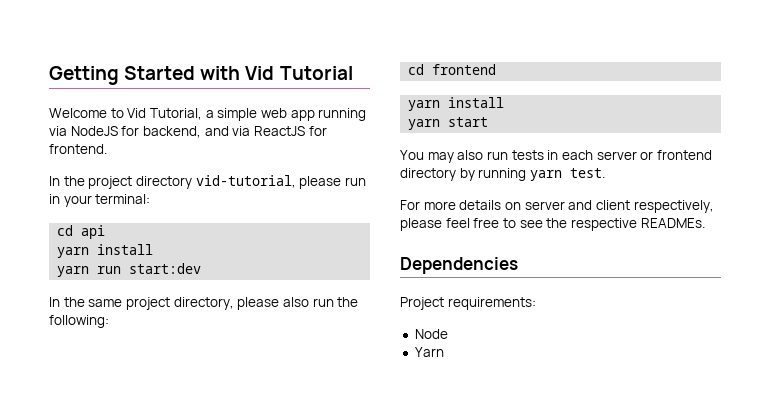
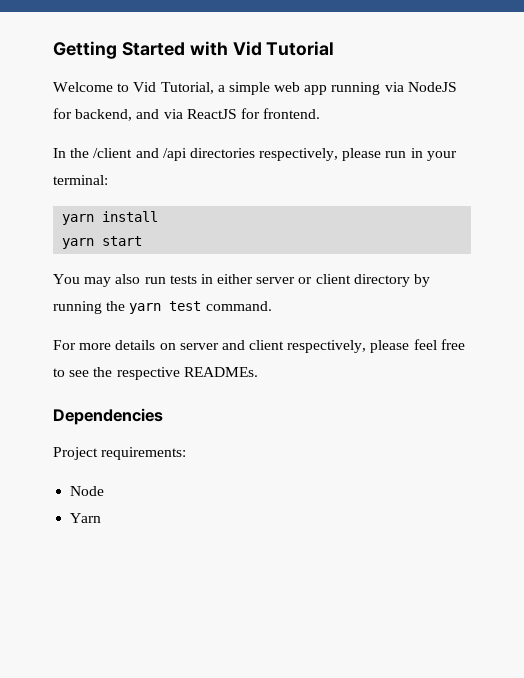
- In the project directory vid-tutorial, please run in your terminal:
+ In the /client and /api directories respectively, please run in your terminal:
- cd api
- yarn install
- yarn run start:dev
- In the same project directory, please also run the following:
- cd frontend
- You may also run tests in each server or frontend directory by running yarn test.
+ You may also run tests in either server or client directory by running the yarn test command.

